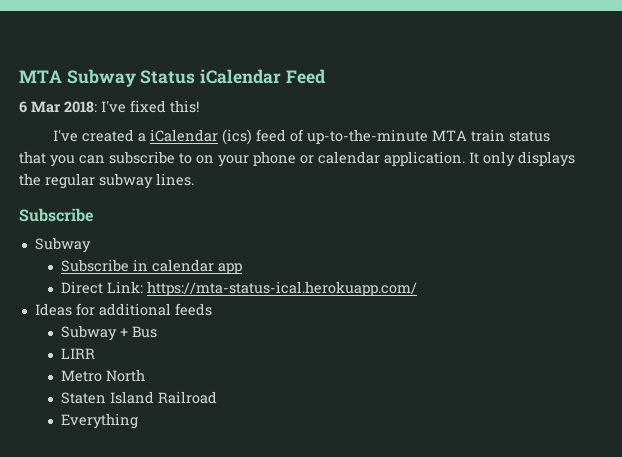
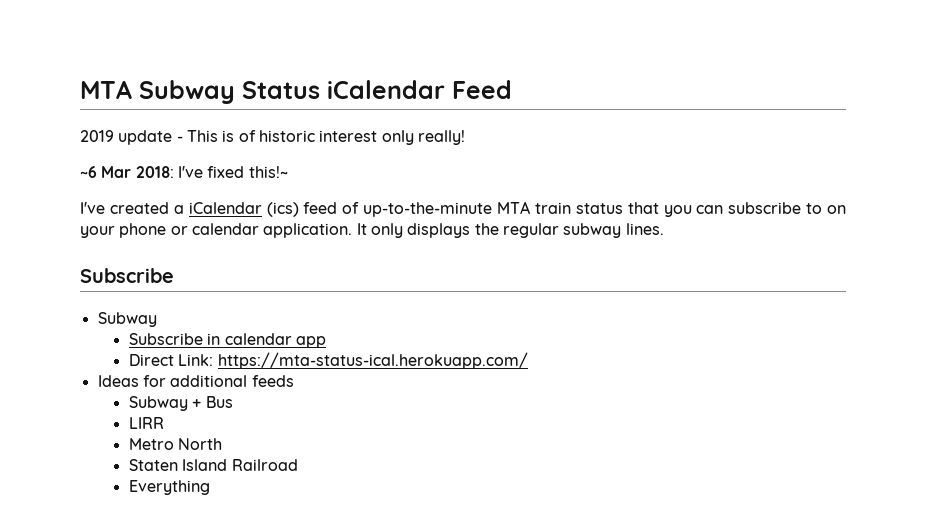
- 6 Mar 2018: I've fixed this!
+ 2019 update - This is of historic interest only really!
+ ~6 Mar 2018: I've fixed this!~

